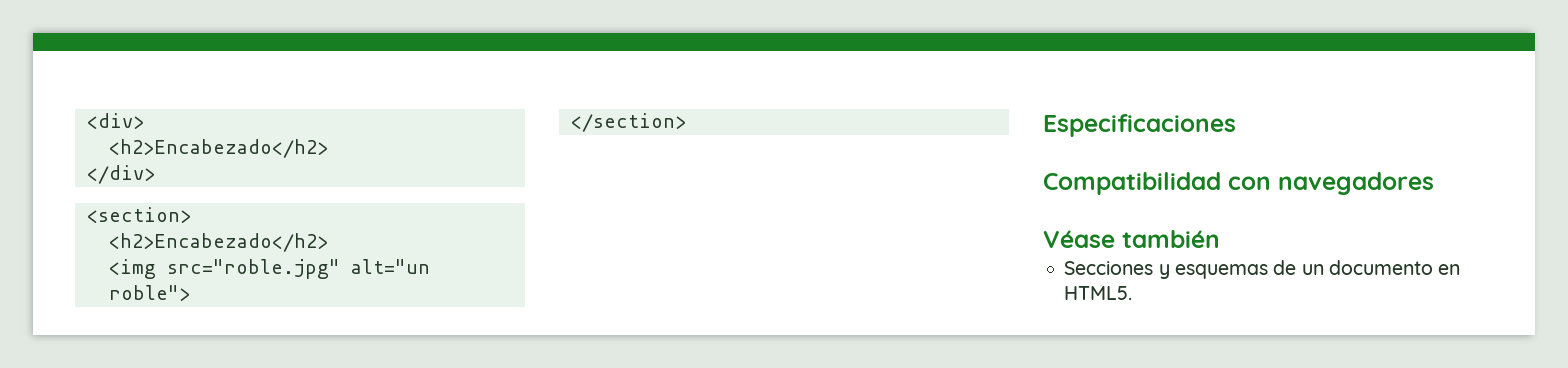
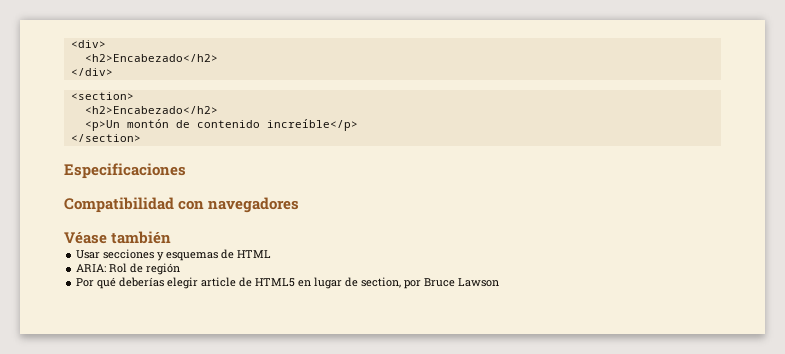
- <img src="roble.jpg" alt="un roble">
+ <p>Un montón de contenido increíble</p>
- Secciones y esquemas de un documento en HTML5.
+ Usar secciones y esquemas de HTML
+ ARIA: Rol de región
+ Por qué deberías elegir article de HTML5 en lugar de section, por Bruce Lawson

